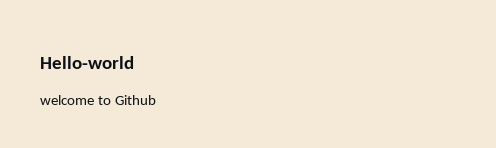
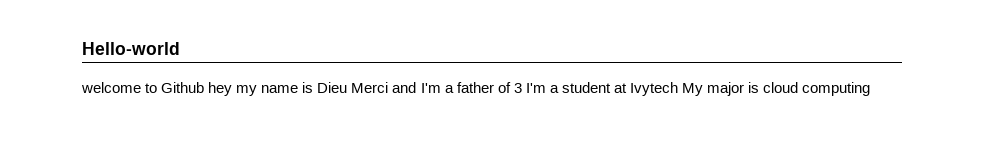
- welcome to Github
+ welcome to Github hey my name is Dieu Merci and I'm a father of 3 I'm a student at Ivytech My major is cloud computing

